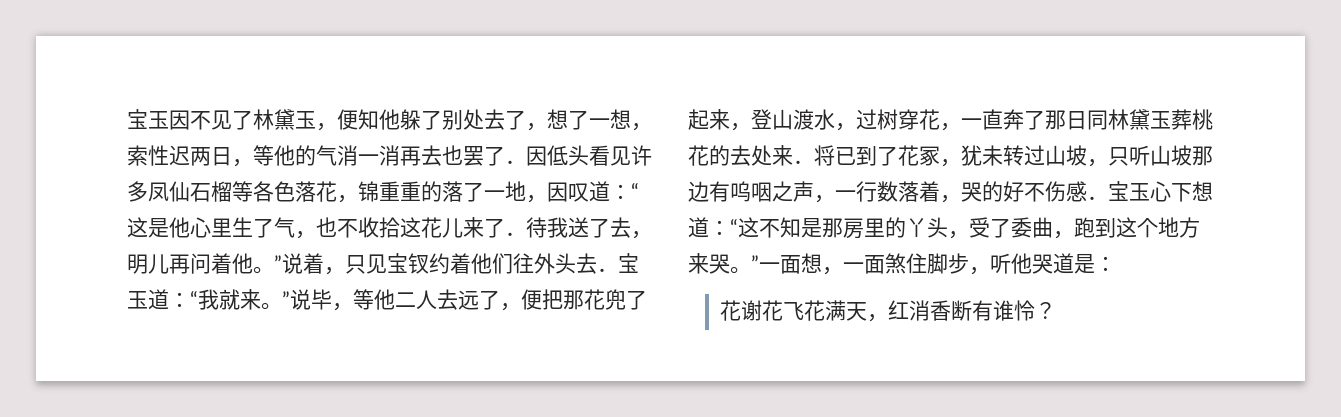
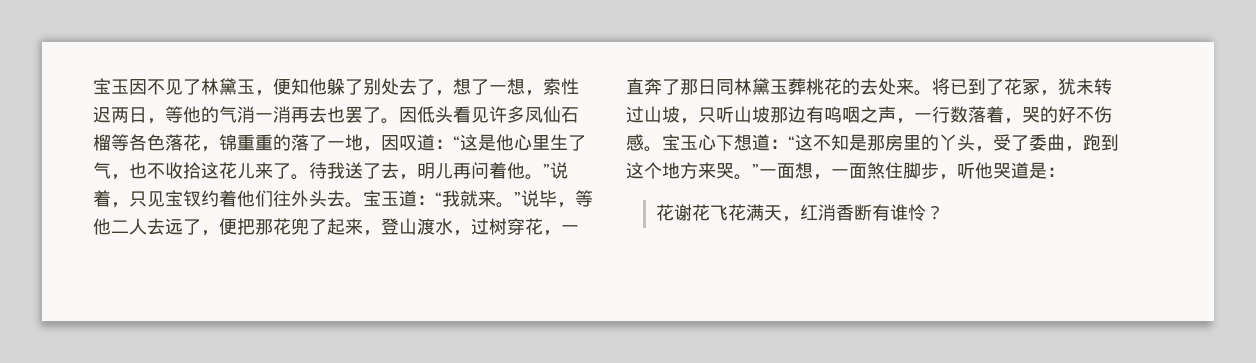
- 宝玉因不见了林黛玉，便知他躲了别处去了，想了一想，索性迟两日，等他的气消一消再去也罢了．因低头看见许多凤仙石榴等各色落花，锦重重的落了一地，因叹道：
+ 宝玉因不见了林黛玉，便知他躲了别处去了，想了一想，索性迟两日，等他的气消一消再去也罢了。因低头看见许多凤仙石榴等各色落花，锦重重的落了一地，因叹道：
- “这是他心里生了气，也不收拾这花儿来了．待我送了去，明儿再问着他。”说着，只见宝钗约着他们往外头去．宝玉道：
+ “这是他心里生了气，也不收拾这花儿来了。待我送了去，明儿再问着他。”说着，只见宝钗约着他们往外头去。宝玉道：
- “我就来。”说毕，等他二人去远了，便把那花兜了起来，登山渡水，过树穿花，一直奔了那日同林黛玉葬桃花的去处来．将已到了花冢，犹未转过山坡，只听山坡那边有呜咽之声，一行数落着，哭的好不伤感．宝玉心下想道：
+ “我就来。”说毕，等他二人去远了，便把那花兜了起来，登山渡水，过树穿花，一直奔了那日同林黛玉葬桃花的去处来。将已到了花冢，犹未转过山坡，只听山坡那边有呜咽之声，一行数落着，哭的好不伤感。宝玉心下想道：

